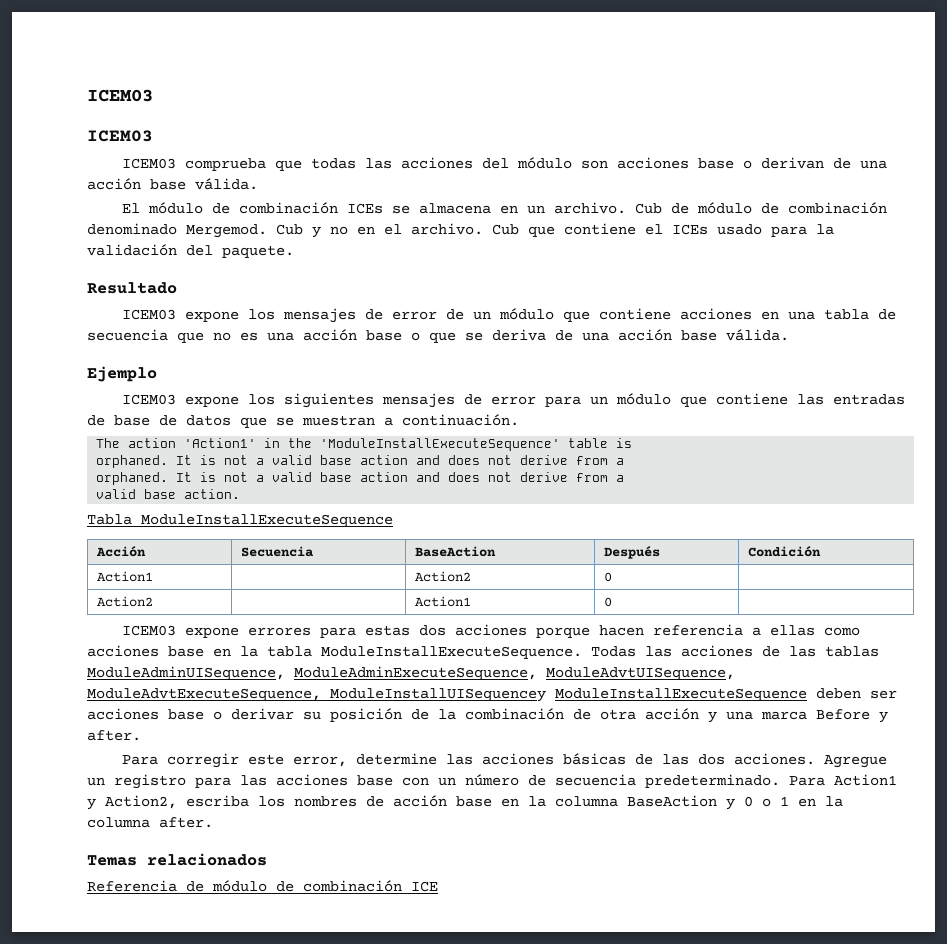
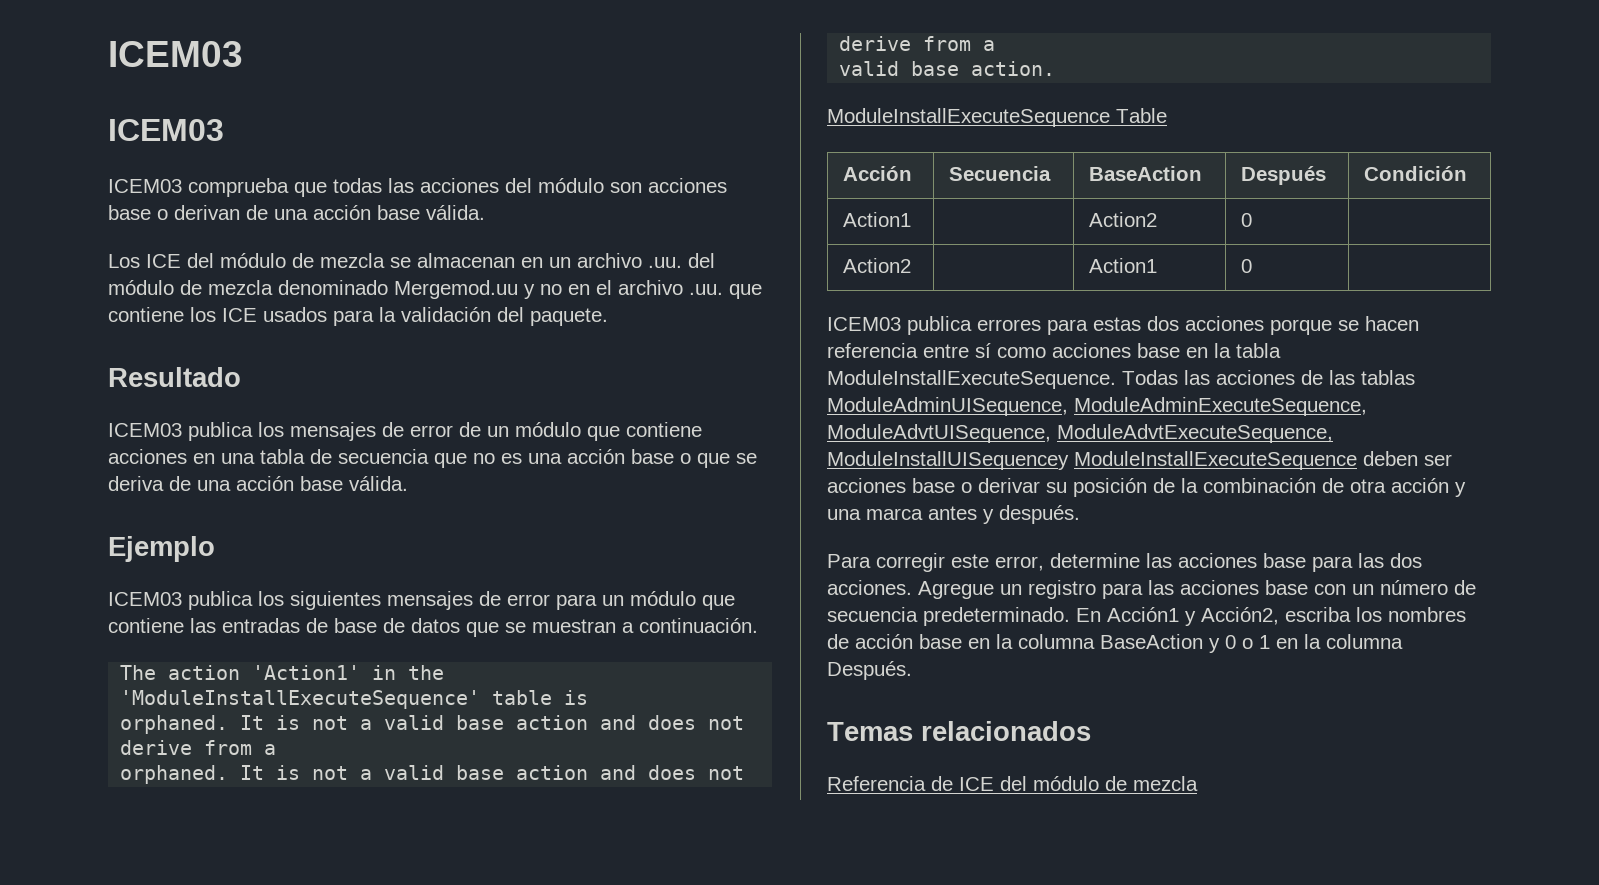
- El módulo de combinación ICEs se almacena en un archivo. Cub de módulo de combinación denominado Mergemod. Cub y no en el archivo. Cub que contiene el ICEs usado para la validación del paquete.
+ Los ICE del módulo de mezcla se almacenan en un archivo .uu. del módulo de mezcla denominado Mergemod.uu y no en el archivo .uu. que contiene los ICE usados para la validación del paquete.
- ICEM03 expone los mensajes de error de un módulo que contiene acciones en una tabla de secuencia que no es una acción base o que se deriva de una acción base válida.
+ ICEM03 publica los mensajes de error de un módulo que contiene acciones en una tabla de secuencia que no es una acción base o que se deriva de una acción base válida.
- ICEM03 expone los siguientes mensajes de error para un módulo que contiene las entradas de base de datos que se muestran a continuación.
+ ICEM03 publica los siguientes mensajes de error para un módulo que contiene las entradas de base de datos que se muestran a continuación.
- Tabla ModuleInstallExecuteSequence
+ ModuleInstallExecuteSequence Table
- ICEM03 expone errores para estas dos acciones porque hacen referencia a ellas como acciones base en la tabla ModuleInstallExecuteSequence.
+ ICEM03 publica errores para estas dos acciones porque se hacen referencia entre sí como acciones base en la tabla ModuleInstallExecuteSequence.
- Todas las acciones de las tablas ModuleAdminUISequence, ModuleAdminExecuteSequence, ModuleAdvtUISequence, ModuleAdvtExecuteSequence, ModuleInstallUISequencey ModuleInstallExecuteSequence deben ser acciones base o derivar su posición de la combinación de otra acción y una marca Before y after.
+ Todas las acciones de las tablas ModuleAdminUISequence, ModuleAdminExecuteSequence, ModuleAdvtUISequence, ModuleAdvtExecuteSequence, ModuleInstallUISequencey ModuleInstallExecuteSequence deben ser acciones base o derivar su posición de la combinación de otra acción y una marca antes y después.
- Para corregir este error, determine las acciones básicas de las dos acciones.
+ Para corregir este error, determine las acciones base para las dos acciones.
- Para Action1 y Action2, escriba los nombres de acción base en la columna BaseAction y 0 o 1 en la columna after.
+ En Acción1 y Acción2, escriba los nombres de acción base en la columna BaseAction y 0 o 1 en la columna Después.
- Referencia de módulo de combinación ICE
+ Referencia de ICE del módulo de mezcla

